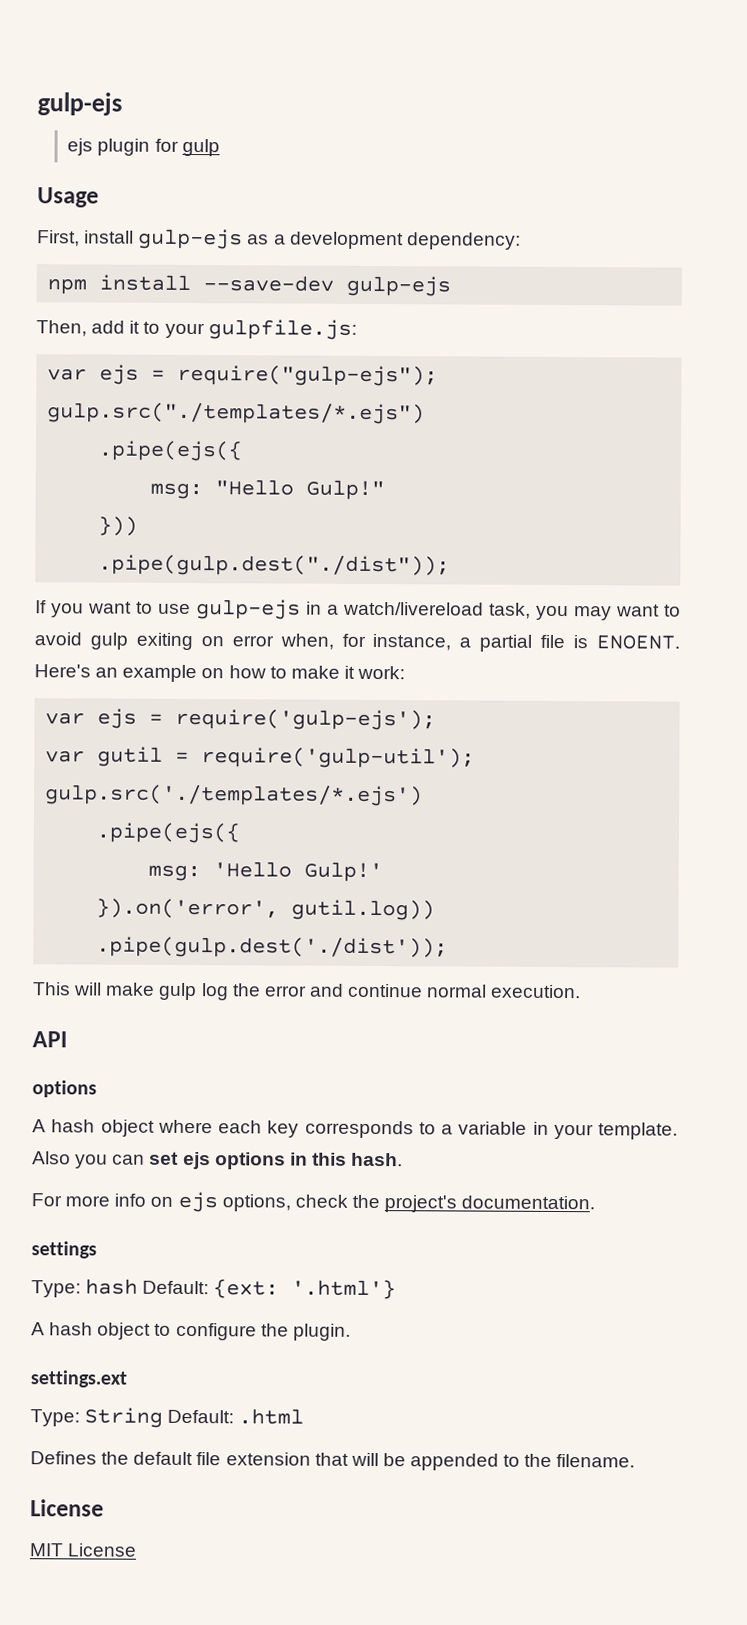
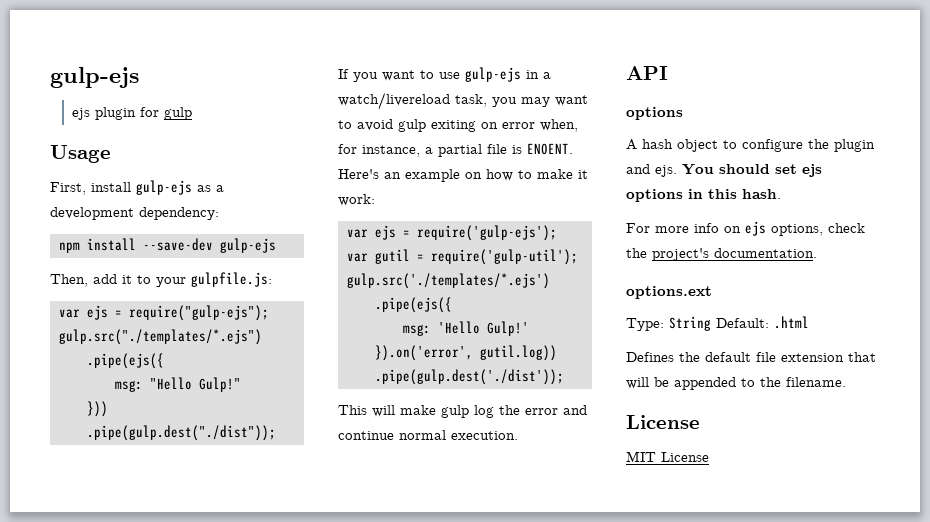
- A hash object where each key corresponds to a variable in your template. Also you can set ejs options in this hash.
+ A hash object to configure the plugin and ejs. You should set ejs options in this hash.
- settings
- Type: hash Default: {ext: '.html'}
- A hash object to configure the plugin.
- settings.ext
+ options.ext

